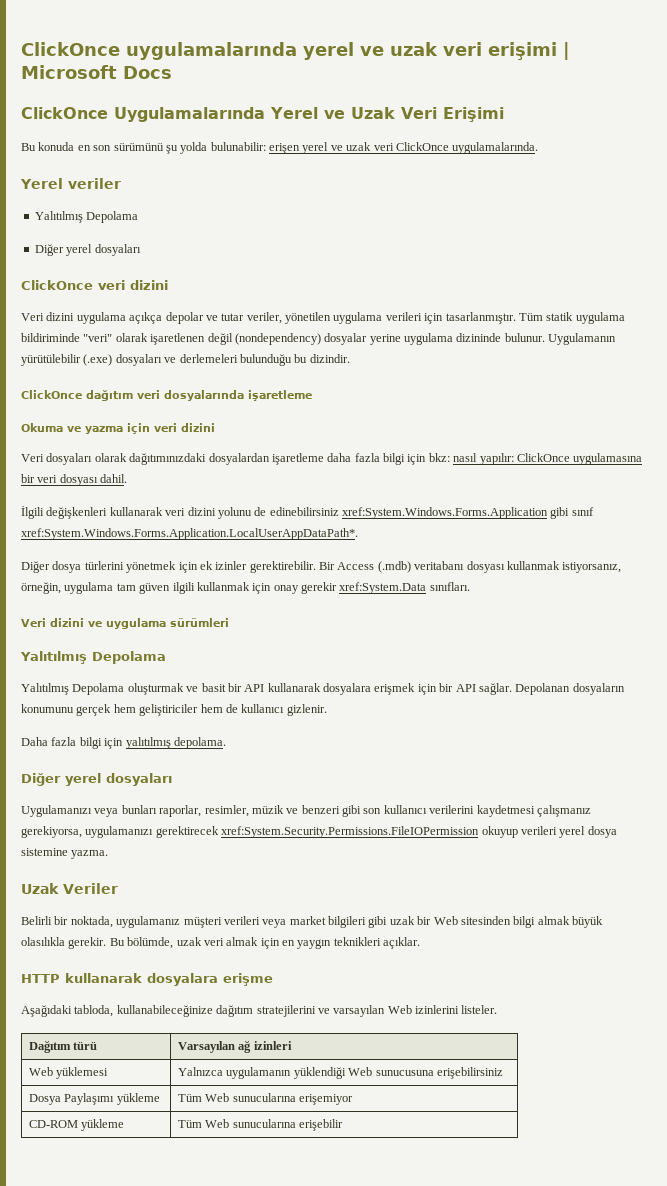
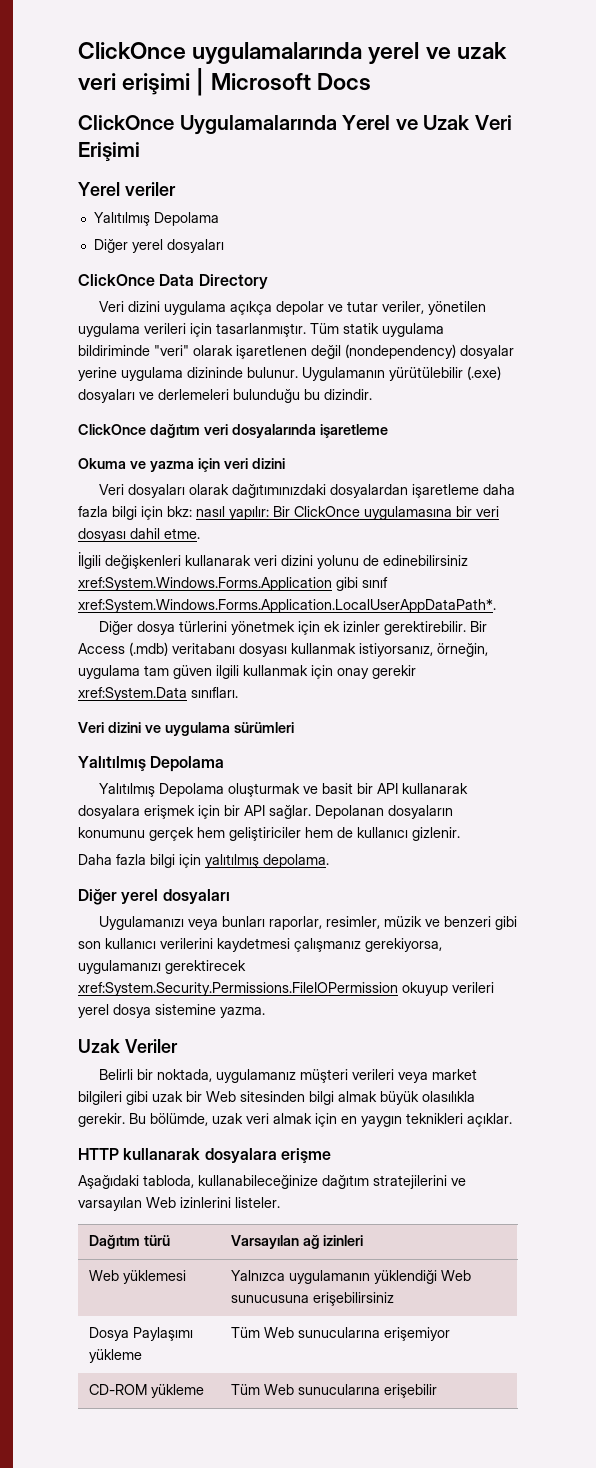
- Bu konuda en son sürümünü şu yolda bulunabilir: erişen yerel ve uzak veri ClickOnce uygulamalarında.
- ClickOnce veri dizini
+ ClickOnce Data Directory
- Veri dosyaları olarak dağıtımınızdaki dosyalardan işaretleme daha fazla bilgi için bkz: nasıl yapılır: ClickOnce uygulamasına bir veri dosyası dahil.
+ Veri dosyaları olarak dağıtımınızdaki dosyalardan işaretleme daha fazla bilgi için bkz: nasıl yapılır: Bir ClickOnce uygulamasına bir veri dosyası dahil etme.

